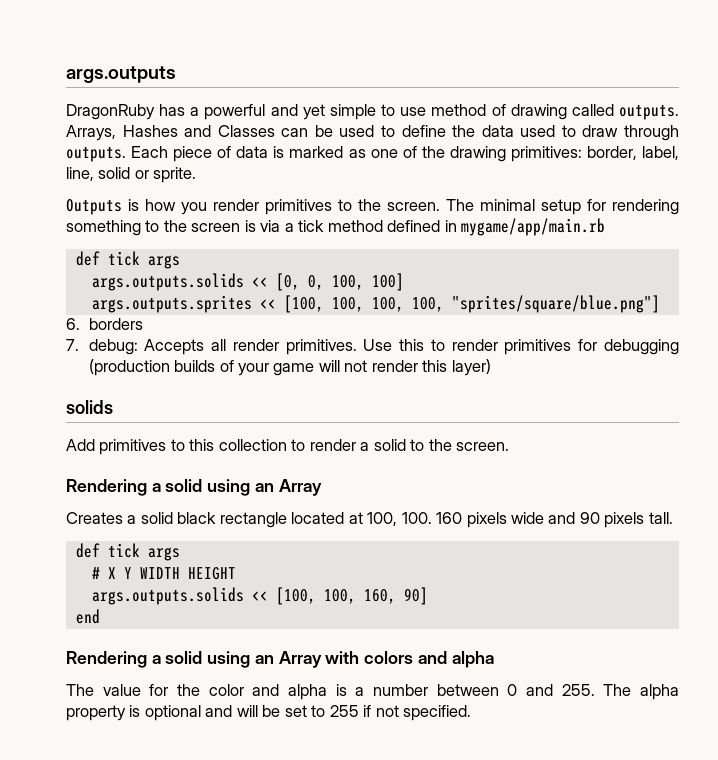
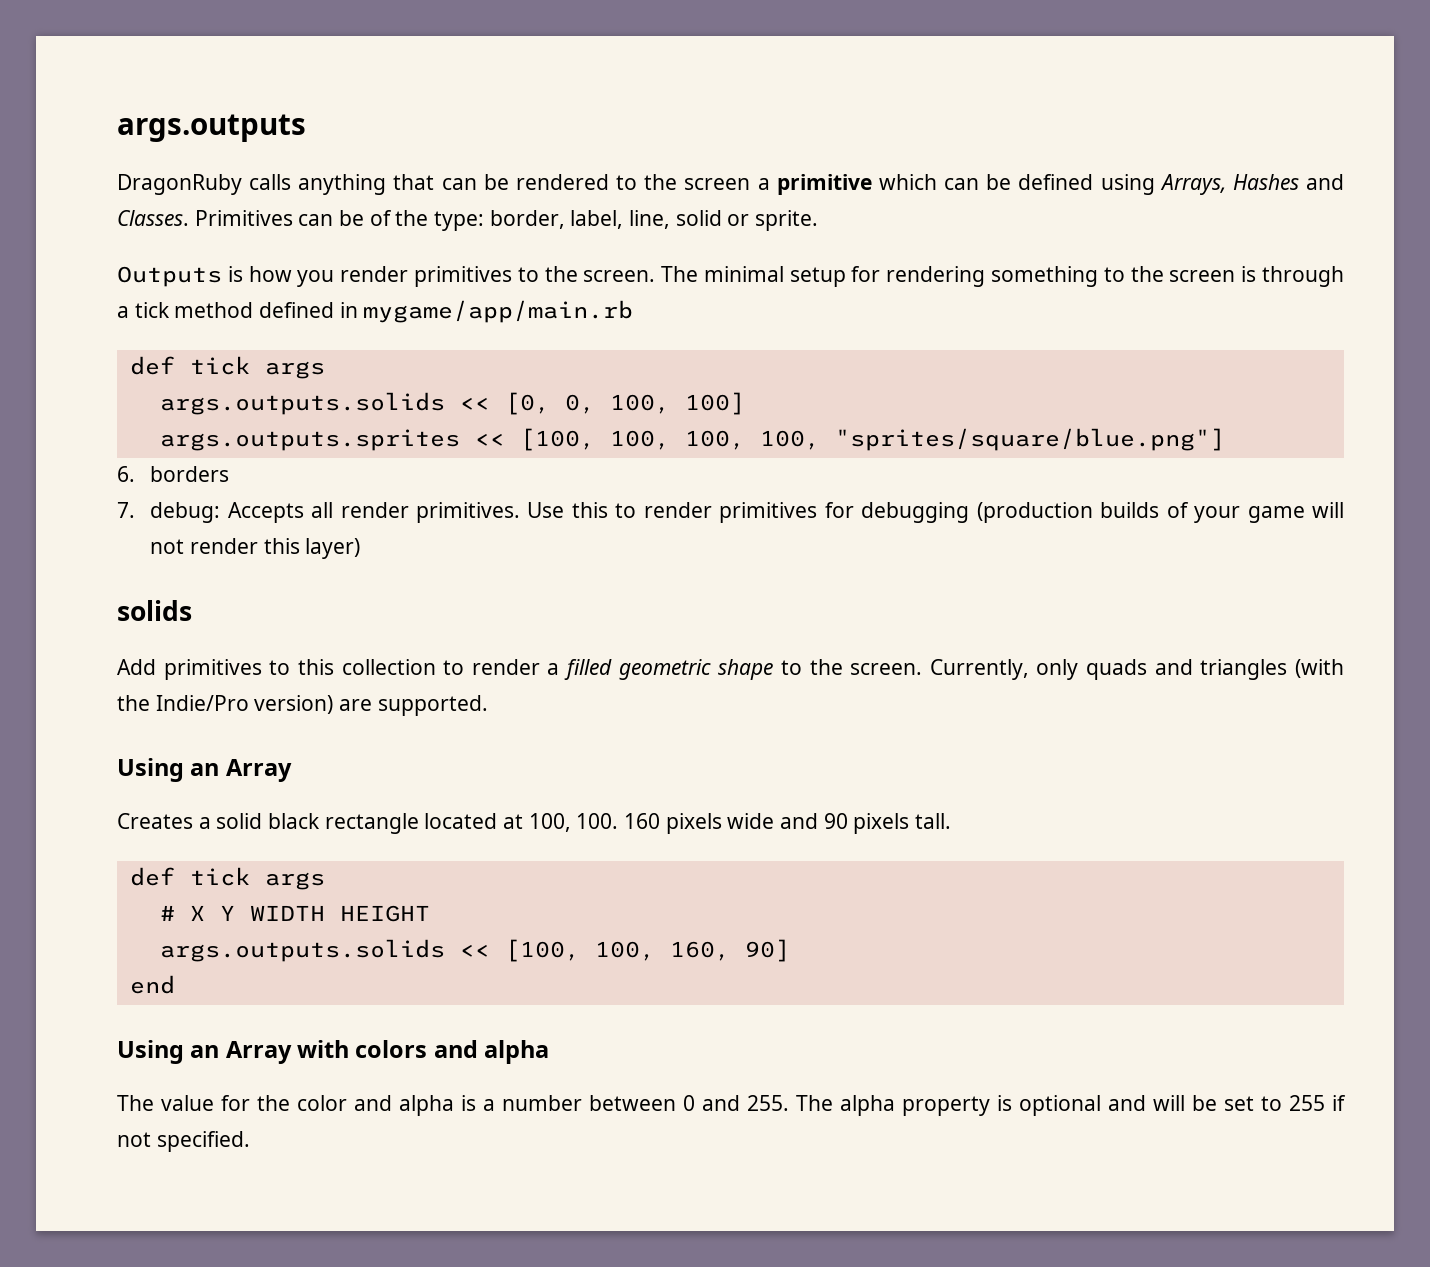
- DragonRuby has a powerful and yet simple to use method of drawing called outputs. Arrays, Hashes and Classes can be used to define the data used to draw through outputs. Each piece of data is marked as one of the drawing primitives: border, label, line, solid or sprite.
+ DragonRuby calls anything that can be rendered to the screen a primitive which can be defined using Arrays, Hashes and Classes. Primitives can be of the type: border, label, line, solid or sprite.
- The minimal setup for rendering something to the screen is via a tick method defined in mygame/app/main.rb
+ The minimal setup for rendering something to the screen is through a tick method defined in mygame/app/main.rb
- Add primitives to this collection to render a solid to the screen.
- Rendering a solid using an Array
+ Add primitives to this collection to render a filled geometric shape to the screen. Currently, only quads and triangles (with the Indie/Pro version) are supported.
+ Using an Array
- Rendering a solid using an Array with colors and alpha
+ Using an Array with colors and alpha

